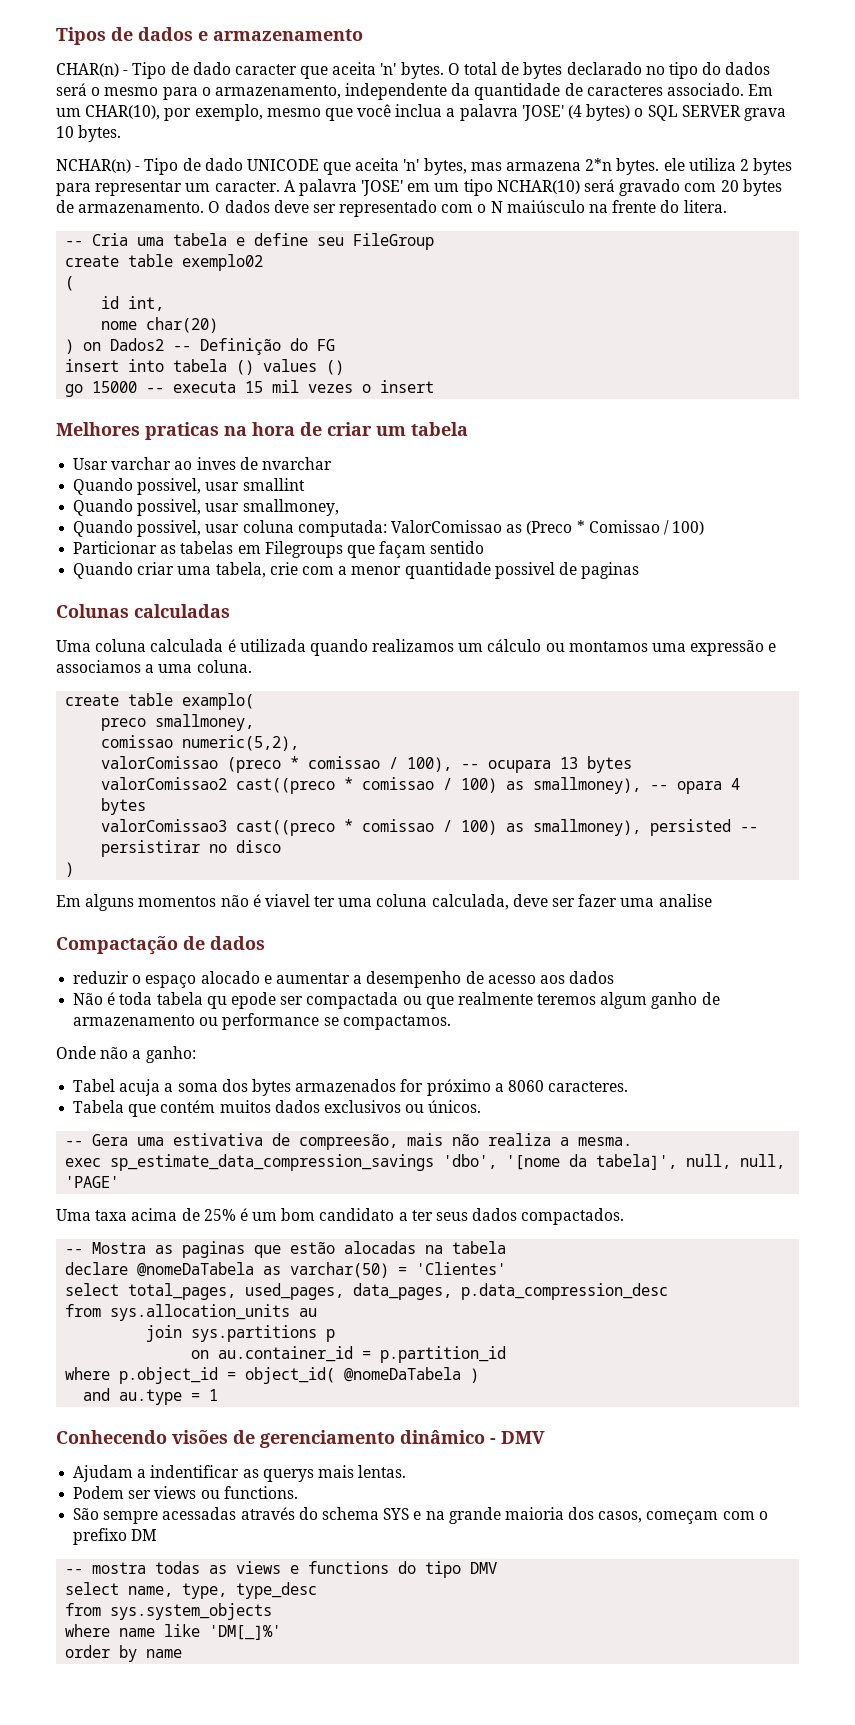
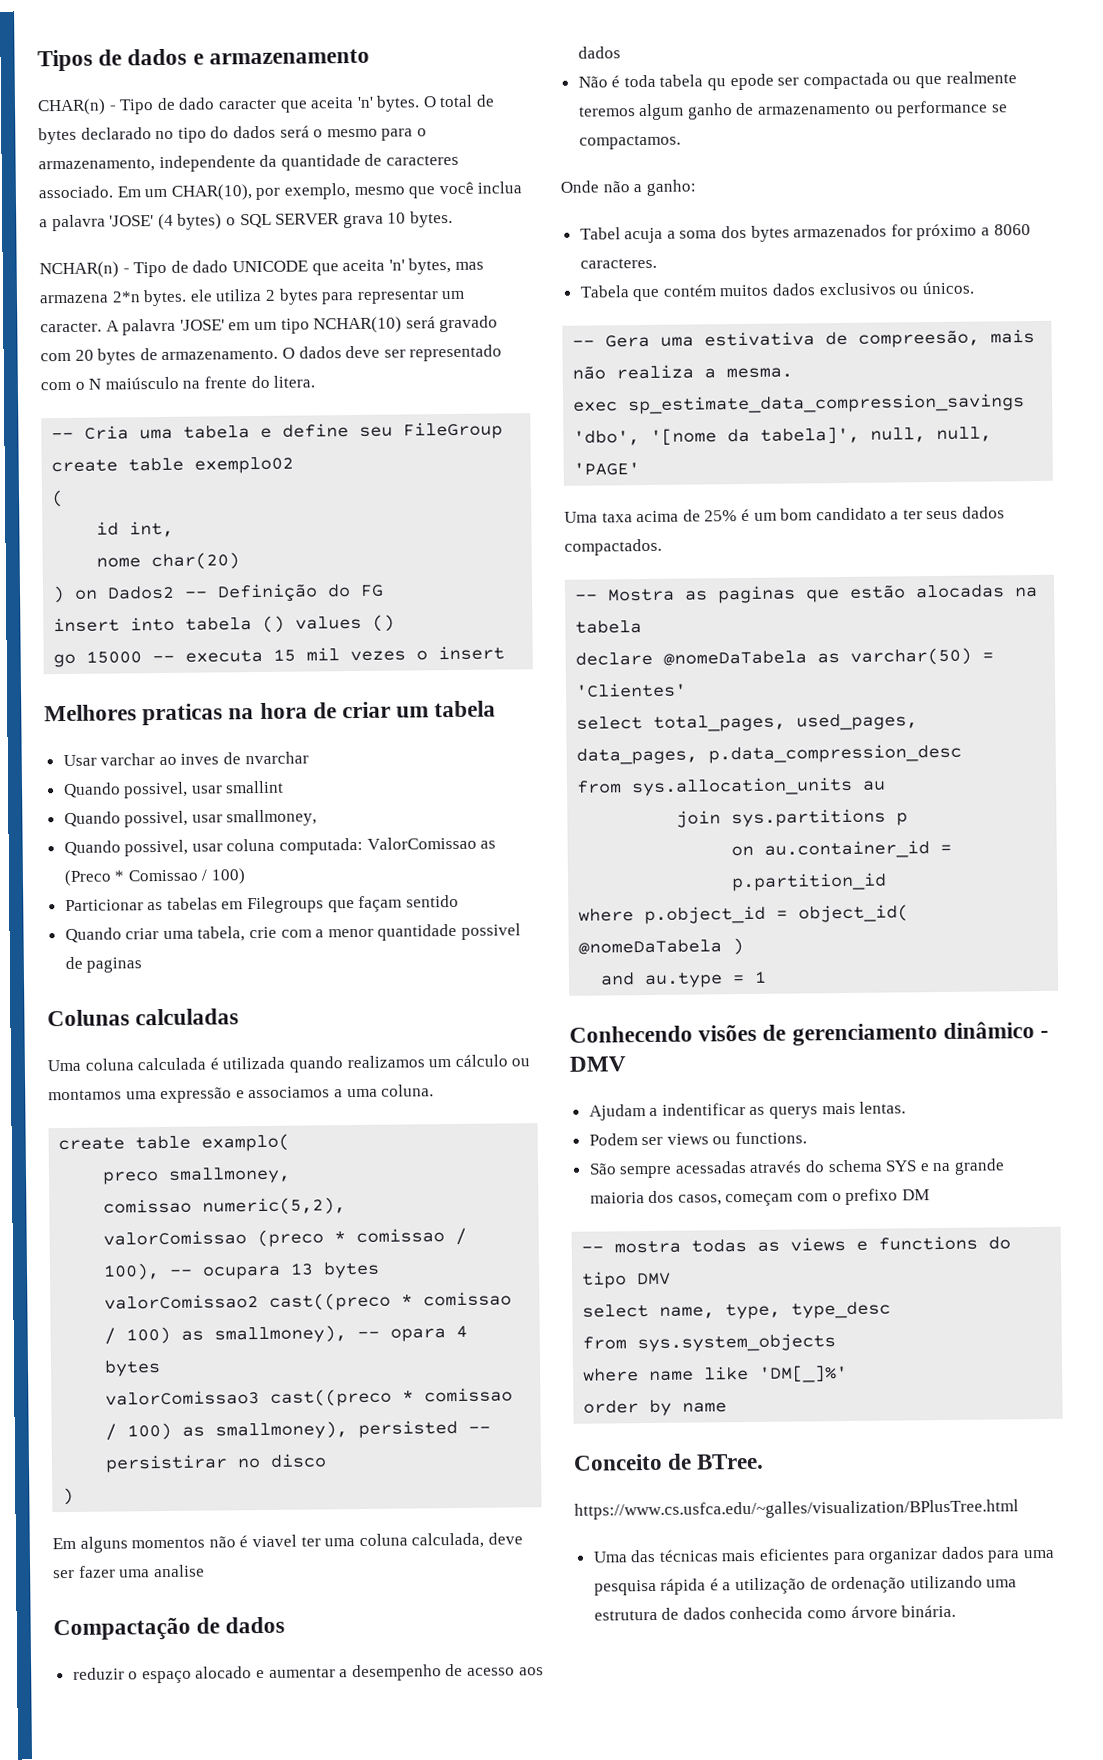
+ Conceito de BTree.
+ https://www.cs.usfca.edu/~galles/visualization/BPlusTree.html
+ Uma das técnicas mais eficientes para organizar dados para uma pesquisa rápida é a utilização de ordenação utilizando uma estrutura de dados conhecida como árvore binária.

